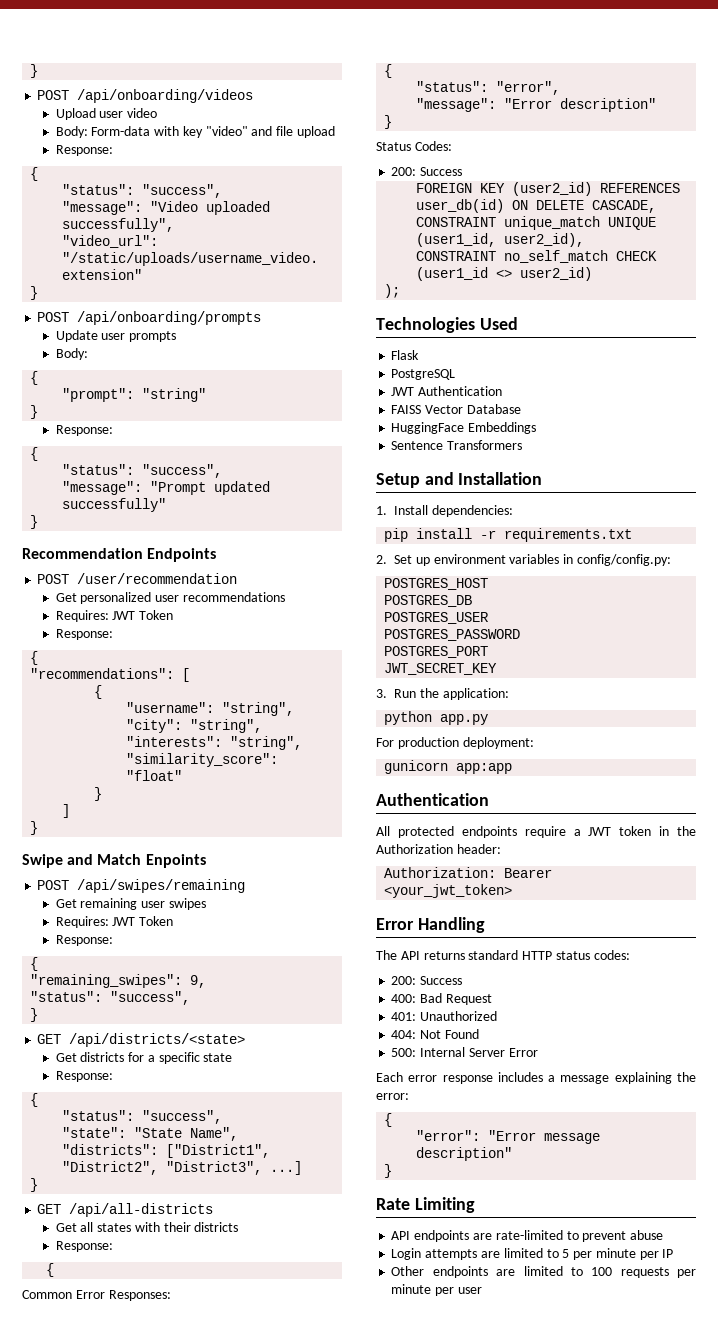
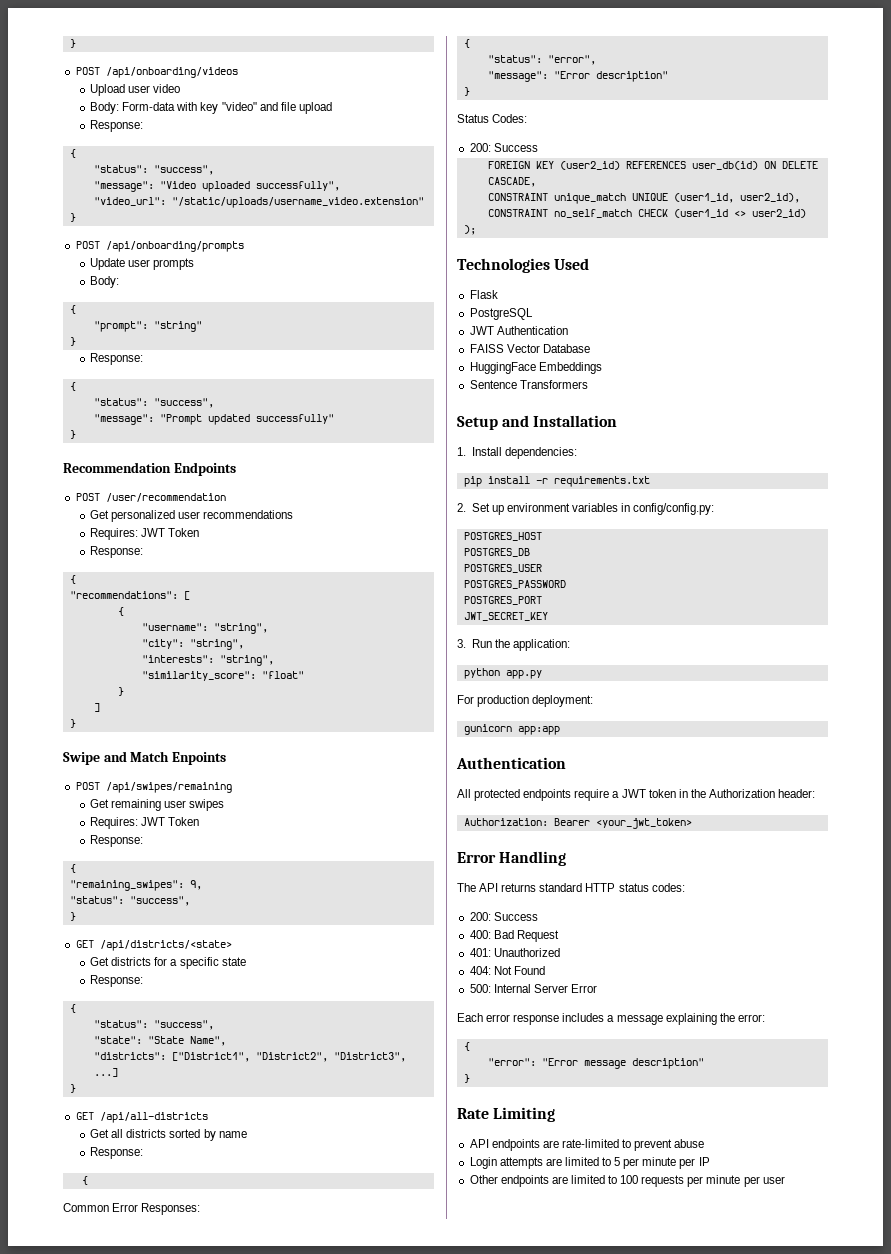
- Get all states with their districts
+ Get all districts sorted by name

